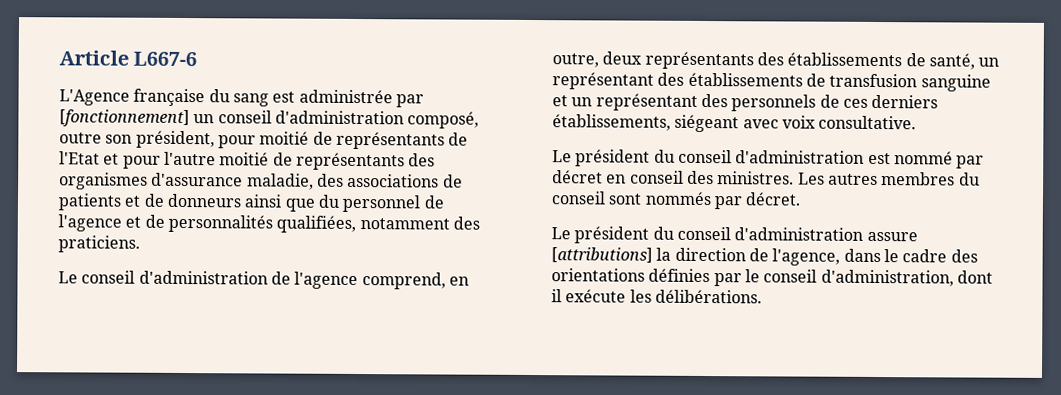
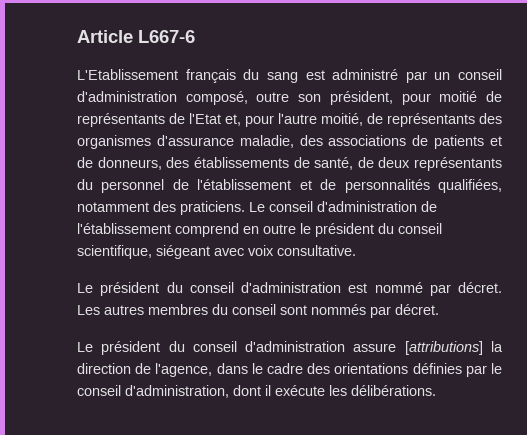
- L'Agence française du sang est administrée par [fonctionnement] un conseil d'administration composé, outre son président, pour moitié de représentants de l'Etat et pour l'autre moitié de représentants des organismes d'assurance maladie, des associations de patients et de donneurs ainsi que du personnel de l'agence et de personnalités qualifiées, notamment des praticiens.
- Le conseil d'administration de l'agence comprend, en outre, deux représentants des établissements de santé, un représentant des établissements de transfusion sanguine et un représentant des personnels de ces derniers établissements, siégeant avec voix consultative.
+ L'Etablissement français du sang est administré par un conseil d'administration composé, outre son président, pour moitié de représentants de l'Etat et, pour l'autre moitié, de représentants des organismes d'assurance maladie, des associations de patients et de donneurs, des établissements de santé, de deux représentants du personnel de l'établissement et de personnalités qualifiées, notamment des praticiens. Le conseil d'administration de l'établissement comprend en outre le président du conseil scientifique, siégeant avec voix consultative.
- Le président du conseil d'administration est nommé par décret en conseil des ministres.
+ Le président du conseil d'administration est nommé par décret.

